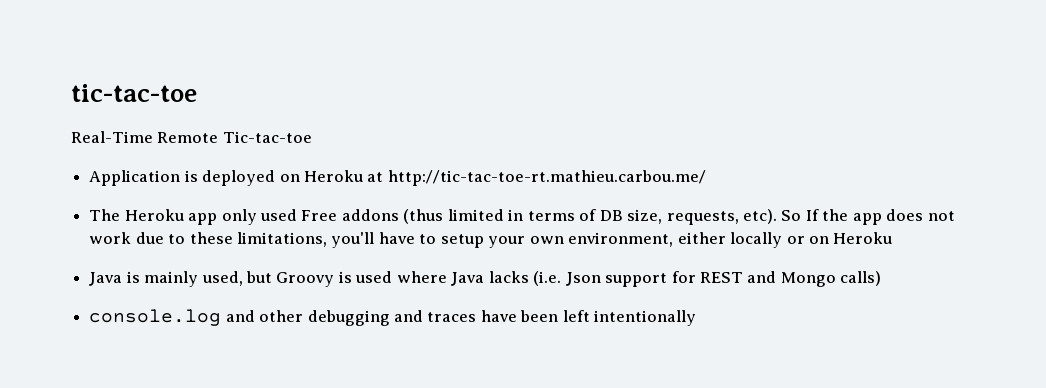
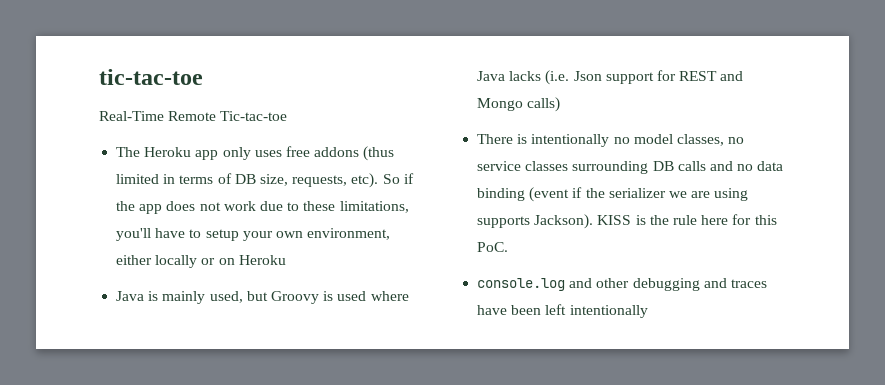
- Application is deployed on Heroku at http://tic-tac-toe-rt.mathieu.carbou.me/
- The Heroku app only used Free addons (thus limited in terms of DB size, requests, etc).
+ The Heroku app only uses free addons (thus limited in terms of DB size, requests, etc).
- So If the app does not work due to these limitations, you'll have to setup your own environment, either locally or on Heroku
+ So if the app does not work due to these limitations, you'll have to setup your own environment, either locally or on Heroku
+ There is intentionally no model classes, no service classes surrounding DB calls and no data binding (event if the serializer we are using supports Jackson). KISS is the rule here for this PoC.

